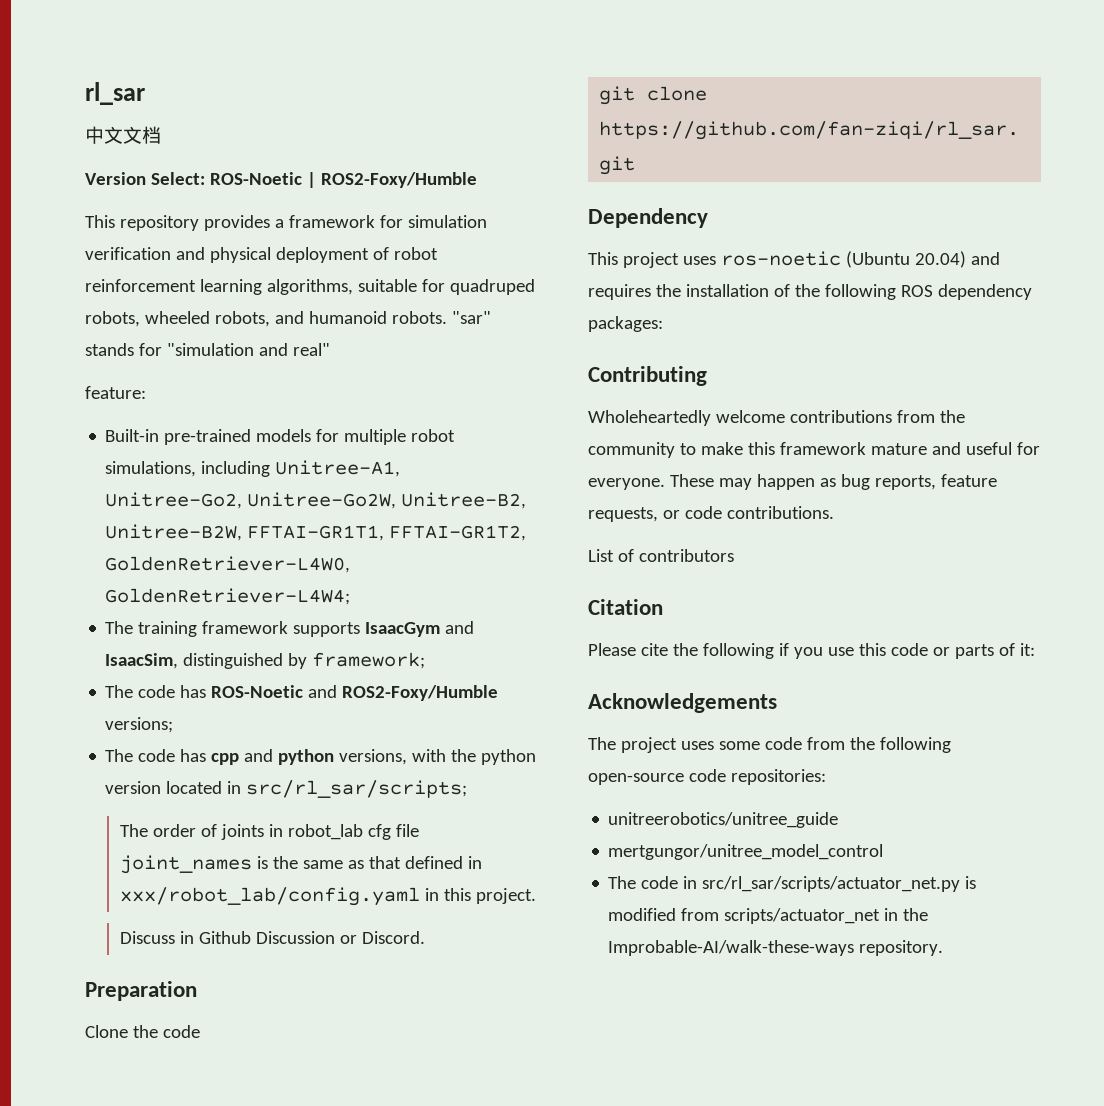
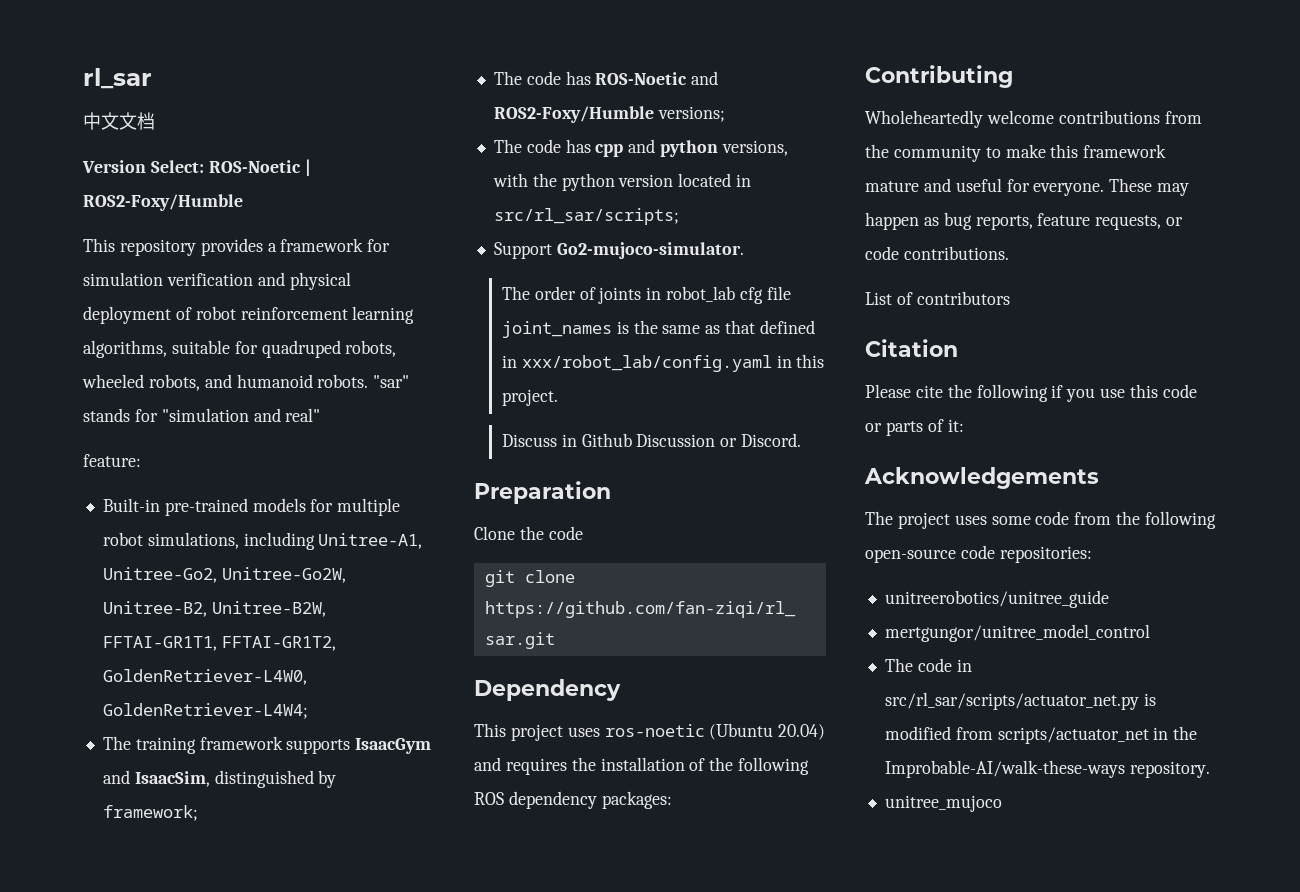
+ Support Go2-mujoco-simulator.
+ unitree_mujoco

